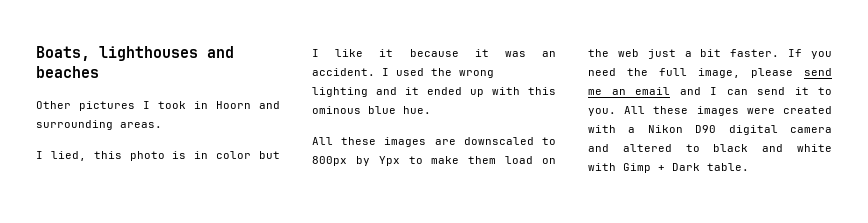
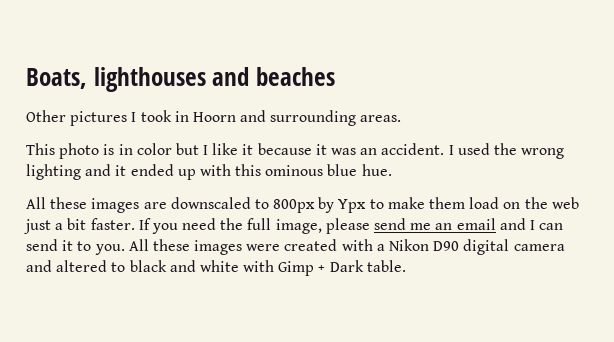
- I lied, this photo is in color but I like it because it was an accident.
+ This photo is in color but I like it because it was an accident.

